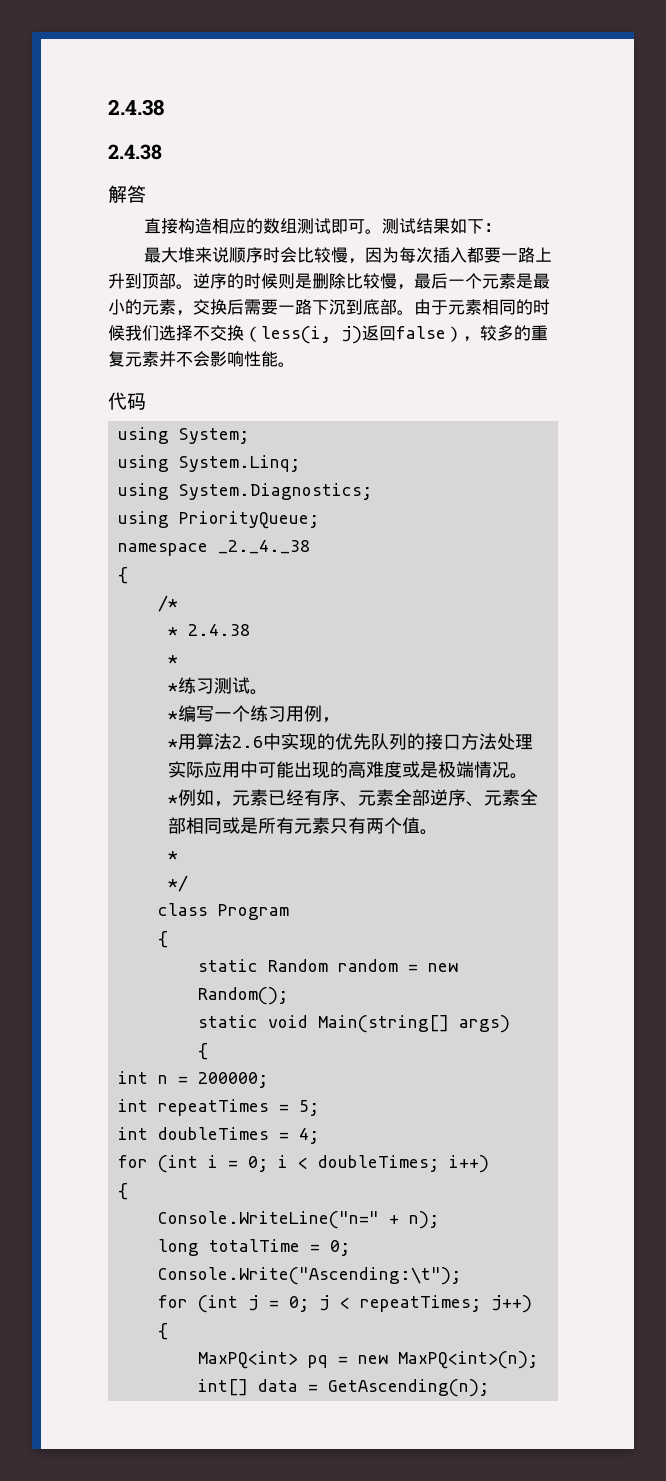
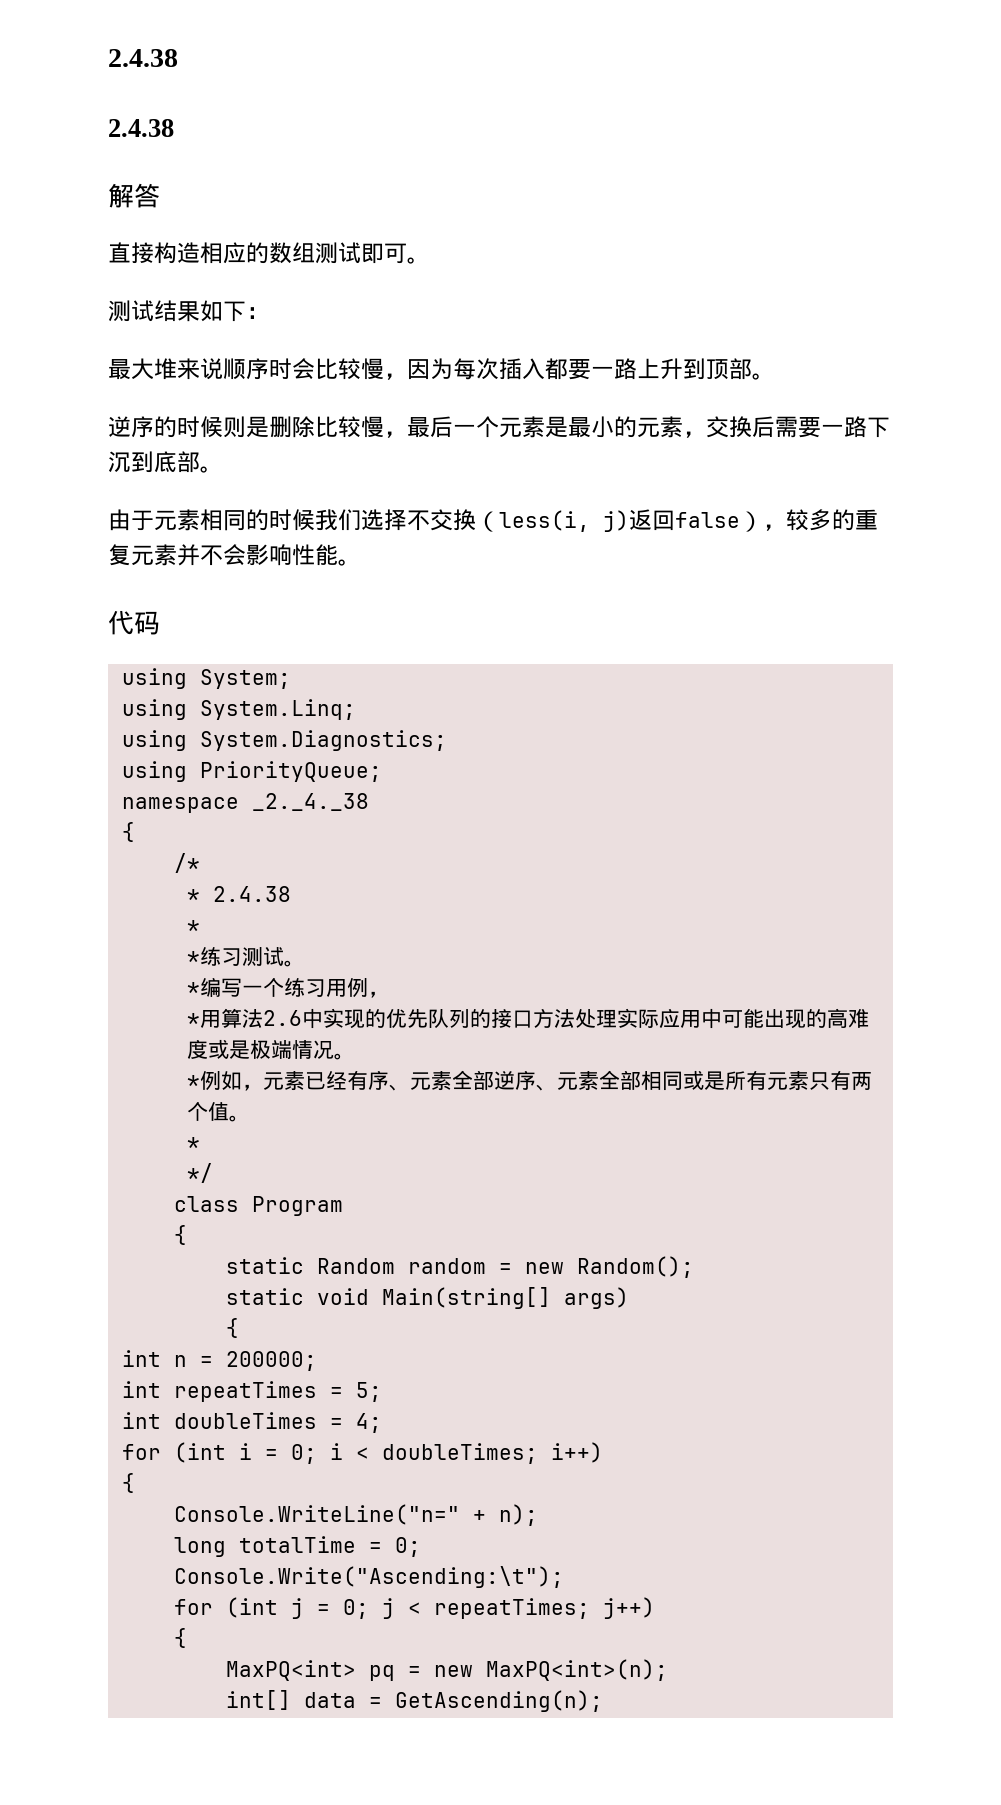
- 直接构造相应的数组测试即可。测试结果如下：
+ 直接构造相应的数组测试即可。
+ 测试结果如下：
- 最大堆来说顺序时会比较慢，因为每次插入都要一路上升到顶部。逆序的时候则是删除比较慢，最后一个元素是最小的元素，交换后需要一路下沉到底部。由于元素相同的时候我们选择不交换（less(i, j)返回false），较多的重复元素并不会影响性能。
+ 最大堆来说顺序时会比较慢，因为每次插入都要一路上升到顶部。
+ 逆序的时候则是删除比较慢，最后一个元素是最小的元素，交换后需要一路下沉到底部。
+ 由于元素相同的时候我们选择不交换（less(i, j)返回false），较多的重复元素并不会影响性能。

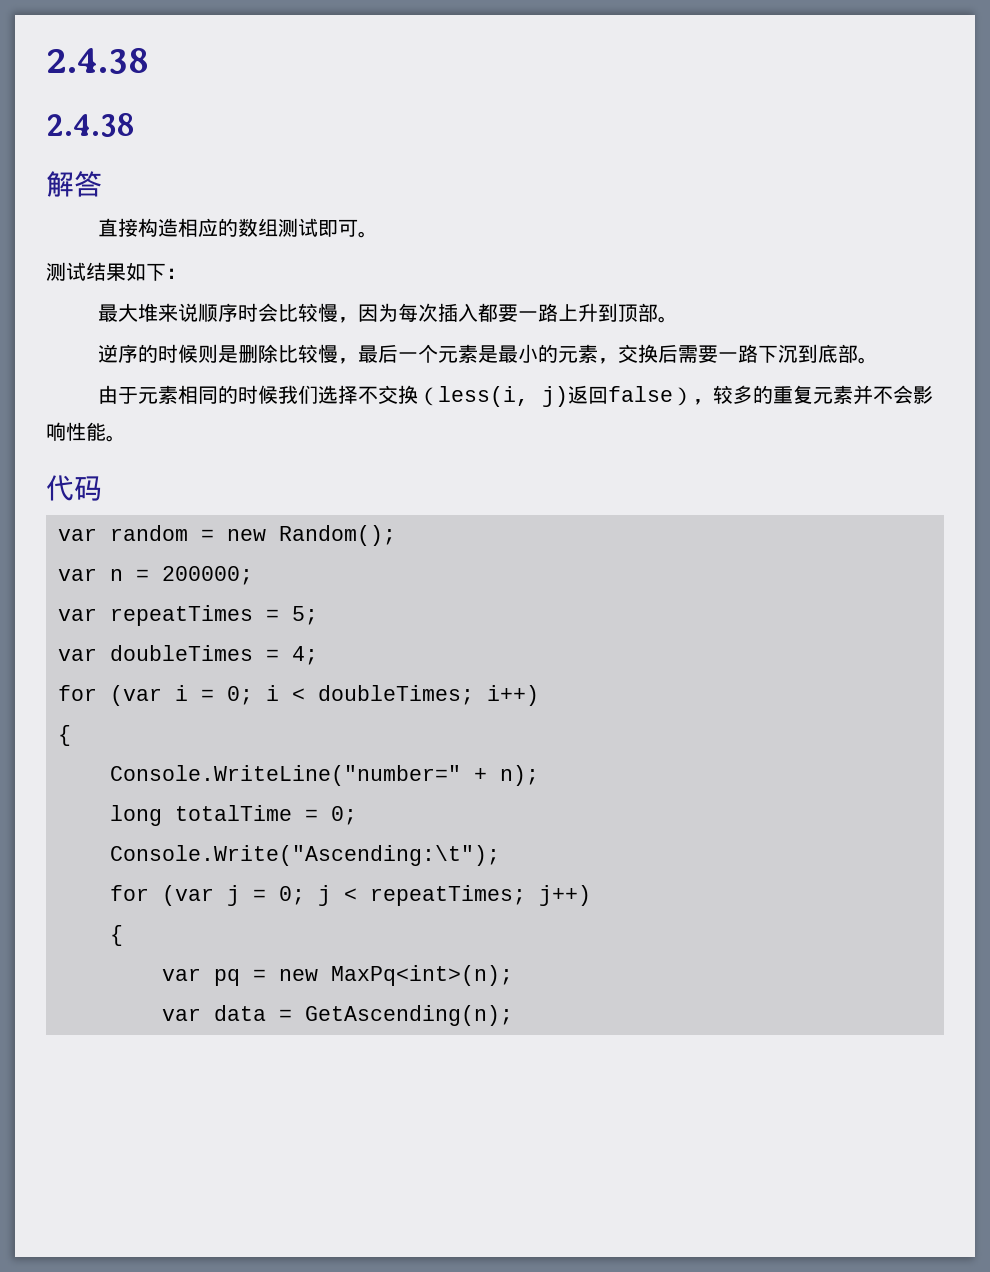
- using System;
- using System.Linq;
- using System.Diagnostics;
- using PriorityQueue;
- namespace _2._4._38
- {
- /*
- * 2.4.38
- *
- *练习测试。
- *编写一个练习用例，
- *用算法2.6中实现的优先队列的接口方法处理实际应用中可能出现的高难度或是极端情况。
- *例如，元素已经有序、元素全部逆序、元素全部相同或是所有元素只有两个值。
- *
- */
- class Program
- {
- static Random random = new Random();
- static void Main(string[] args)
- {
- int n = 200000;
+ var random = new Random();
+ var n = 200000;
- int repeatTimes = 5;
+ var repeatTimes = 5;
- int doubleTimes = 4;
+ var doubleTimes = 4;
- for (int i = 0; i < doubleTimes; i++)
+ for (var i = 0; i < doubleTimes; i++)
- Console.WriteLine("n=" + n);
+ Console.WriteLine("number=" + n);
- for (int j = 0; j < repeatTimes; j++)
+ for (var j = 0; j < repeatTimes; j++)
- MaxPQ<int> pq = new MaxPQ<int>(n);
- int[] data = GetAscending(n);
+ var pq = new MaxPq<int>(n);
+ var data = GetAscending(n);

